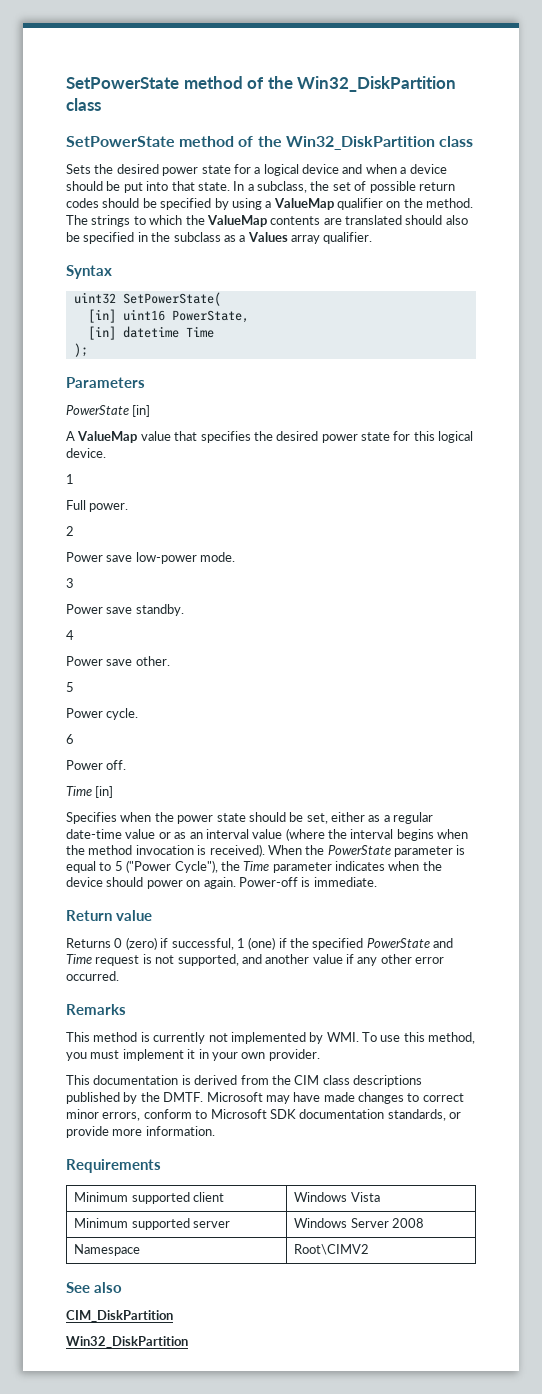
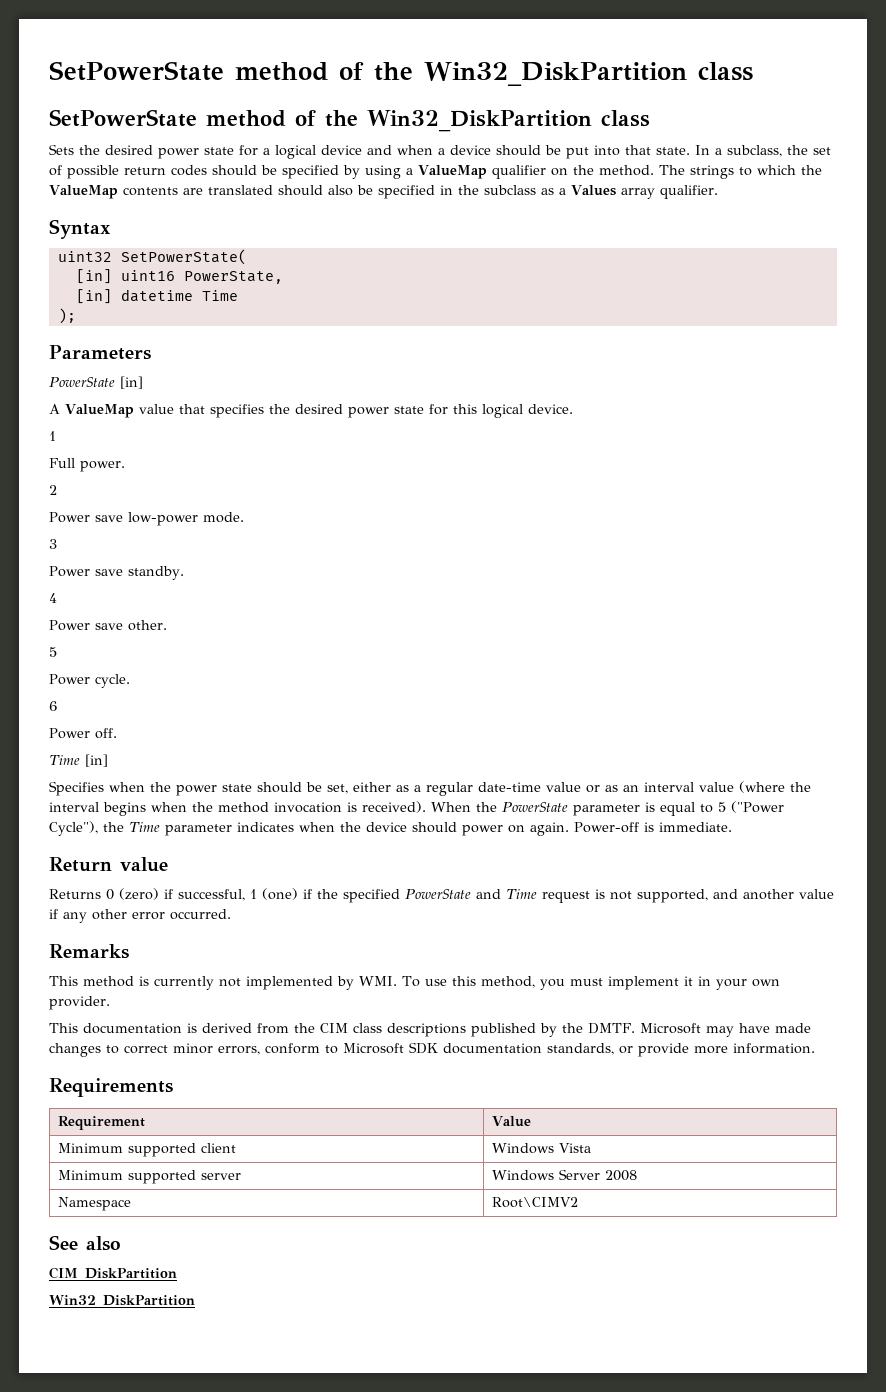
+ Requirement | Value

